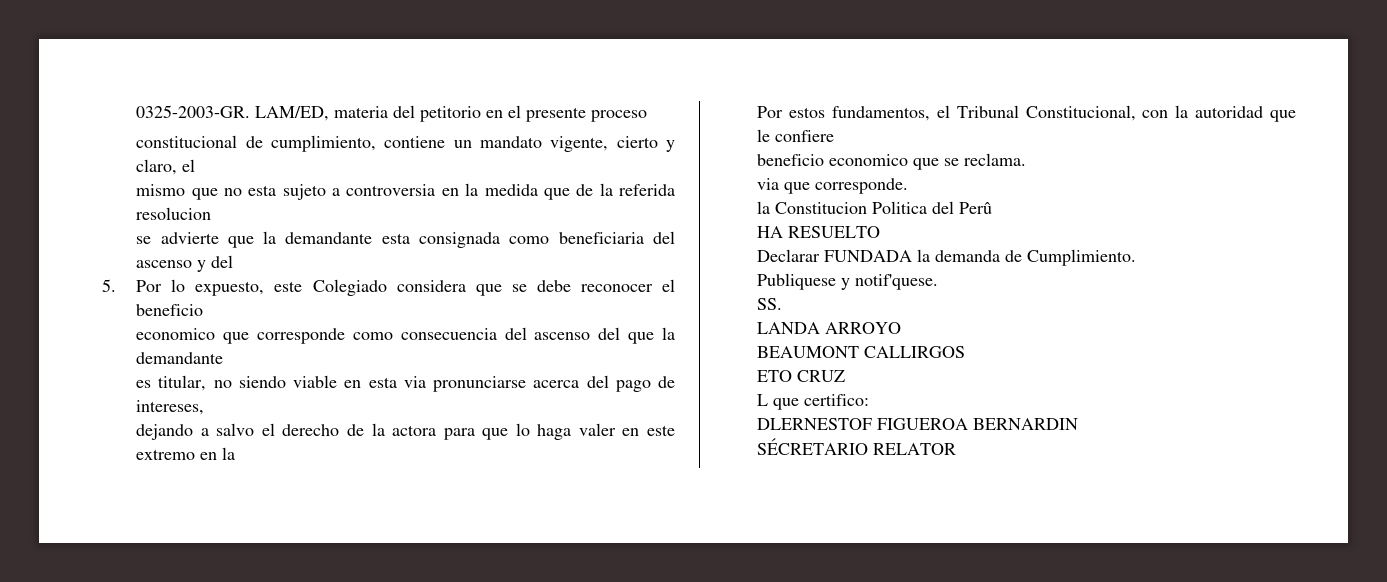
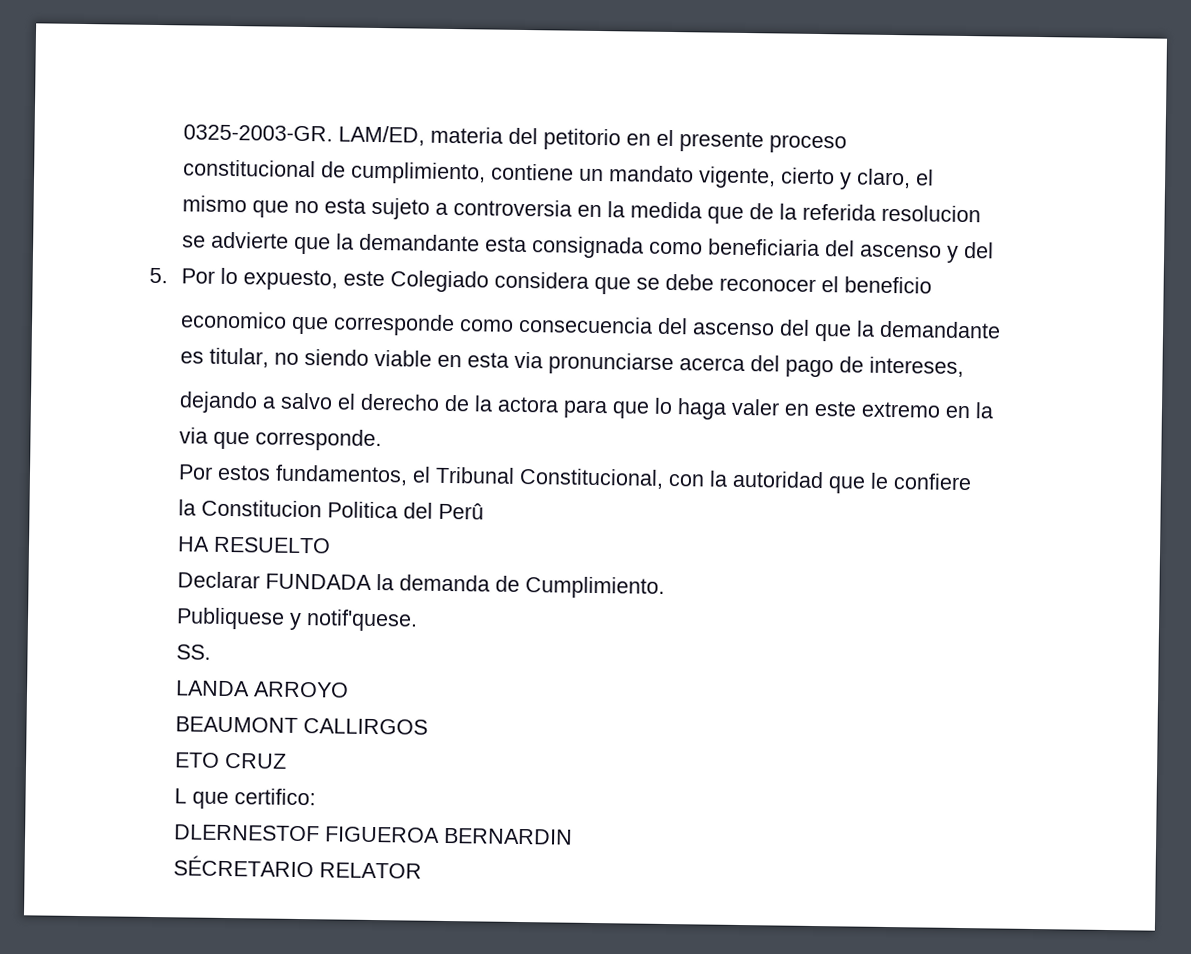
+ via que corresponde.
- beneficio economico que se reclama.
- via que corresponde.

